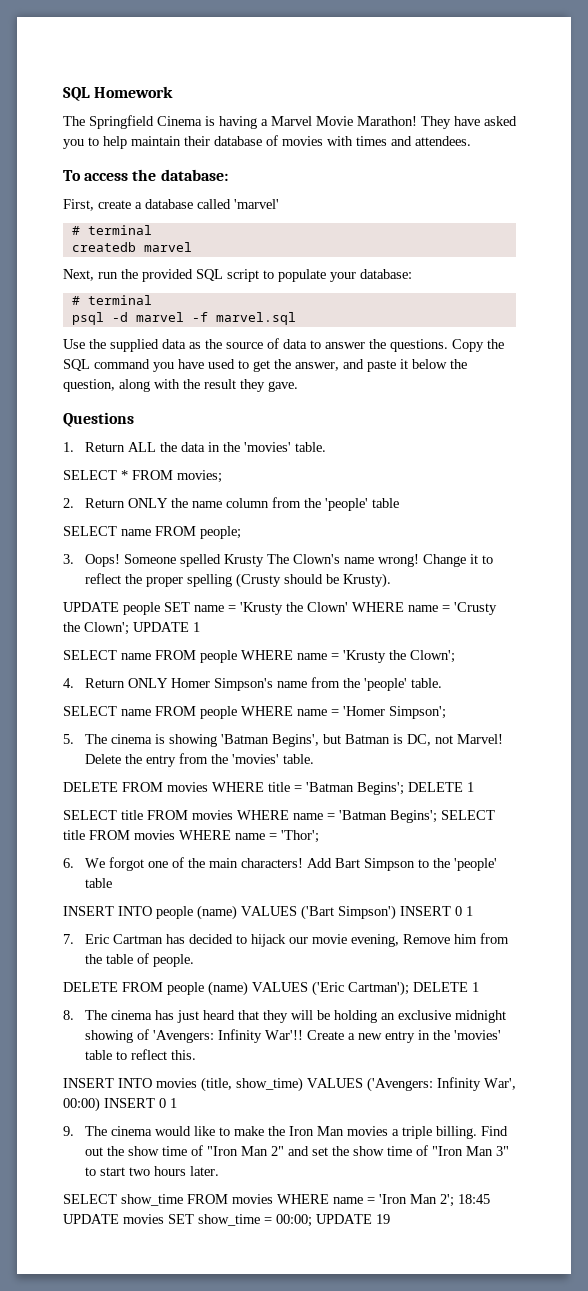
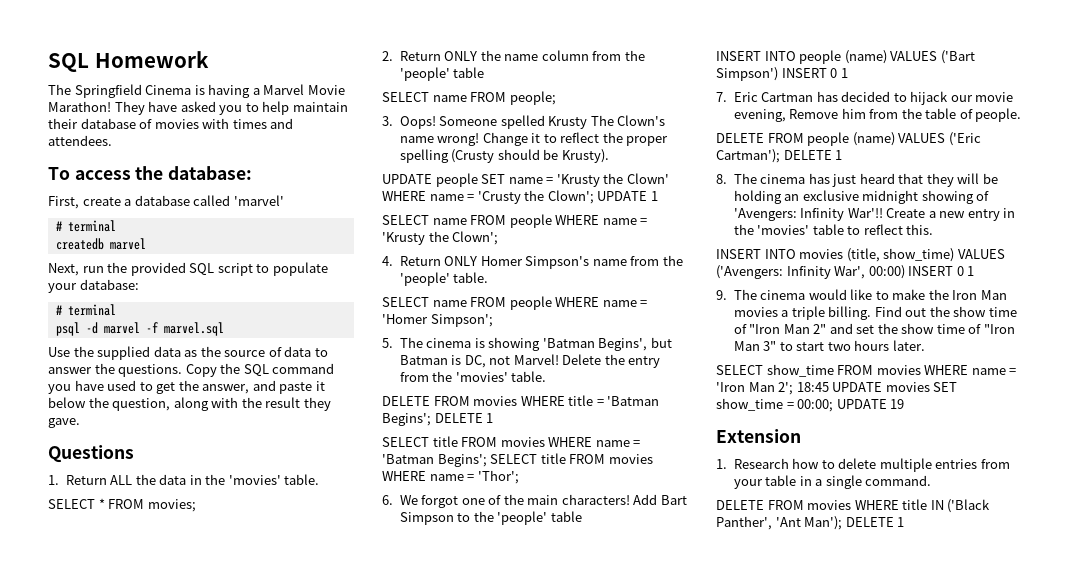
+ Extension
+ 1. Research how to delete multiple entries from your table in a single command.
+ DELETE FROM movies WHERE title IN ('Black Panther', 'Ant Man'); DELETE 1

